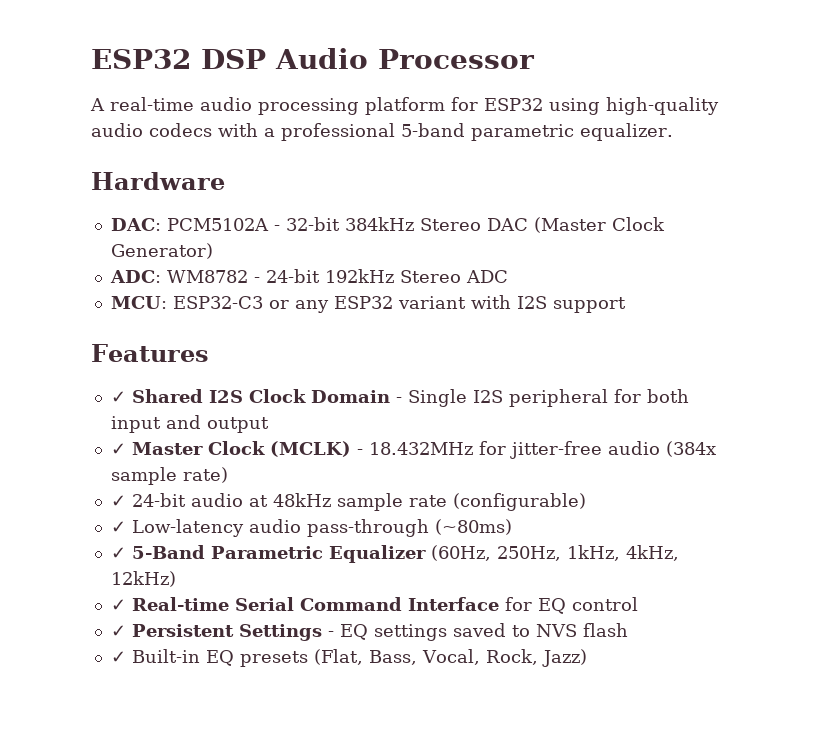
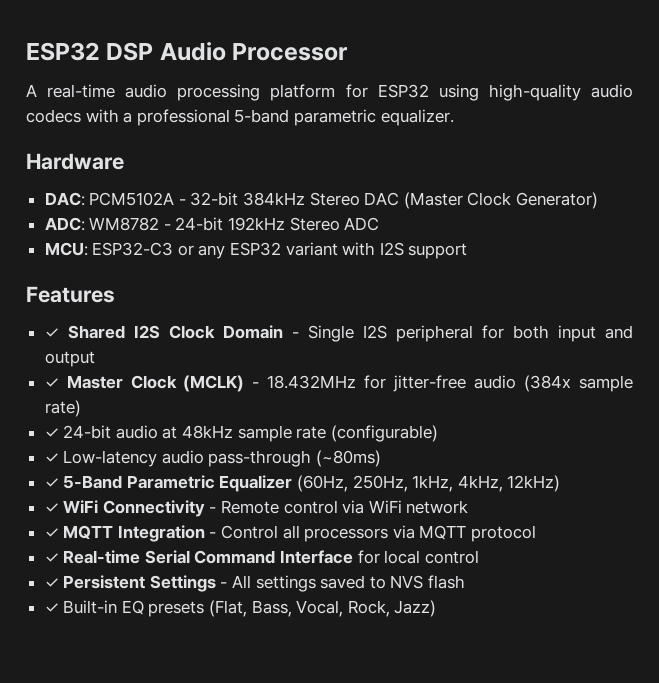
+ ✓ WiFi Connectivity - Remote control via WiFi network
+ ✓ MQTT Integration - Control all processors via MQTT protocol
- ✓ Real-time Serial Command Interface for EQ control
+ ✓ Real-time Serial Command Interface for local control
- ✓ Persistent Settings - EQ settings saved to NVS flash
+ ✓ Persistent Settings - All settings saved to NVS flash

